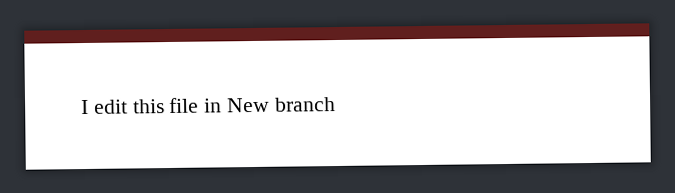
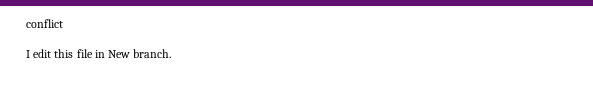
+ conflict
- I edit this file in New branch
+ I edit this file in New branch.

